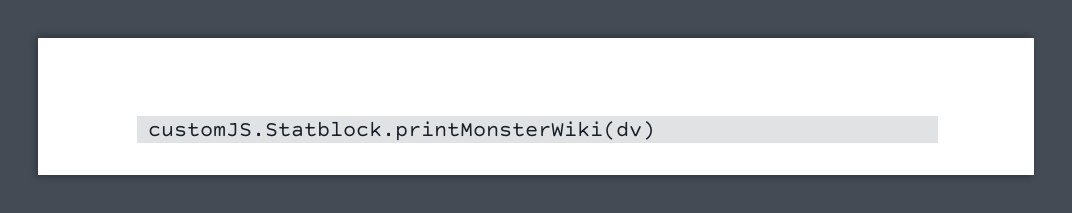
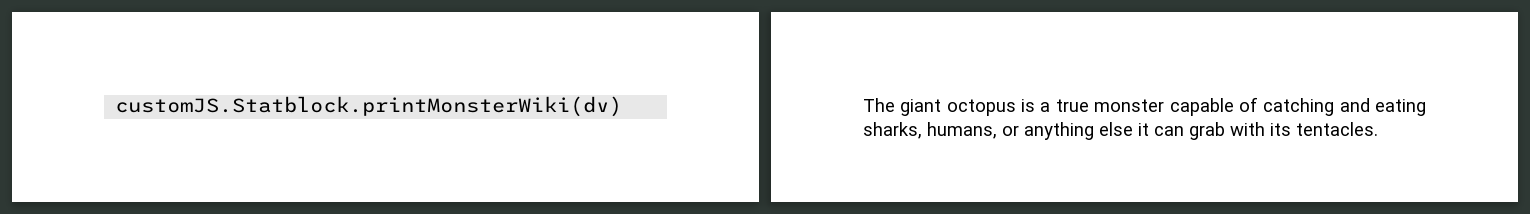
+ The giant octopus is a true monster capable of catching and eating sharks, humans, or anything else it can grab with its tentacles.

